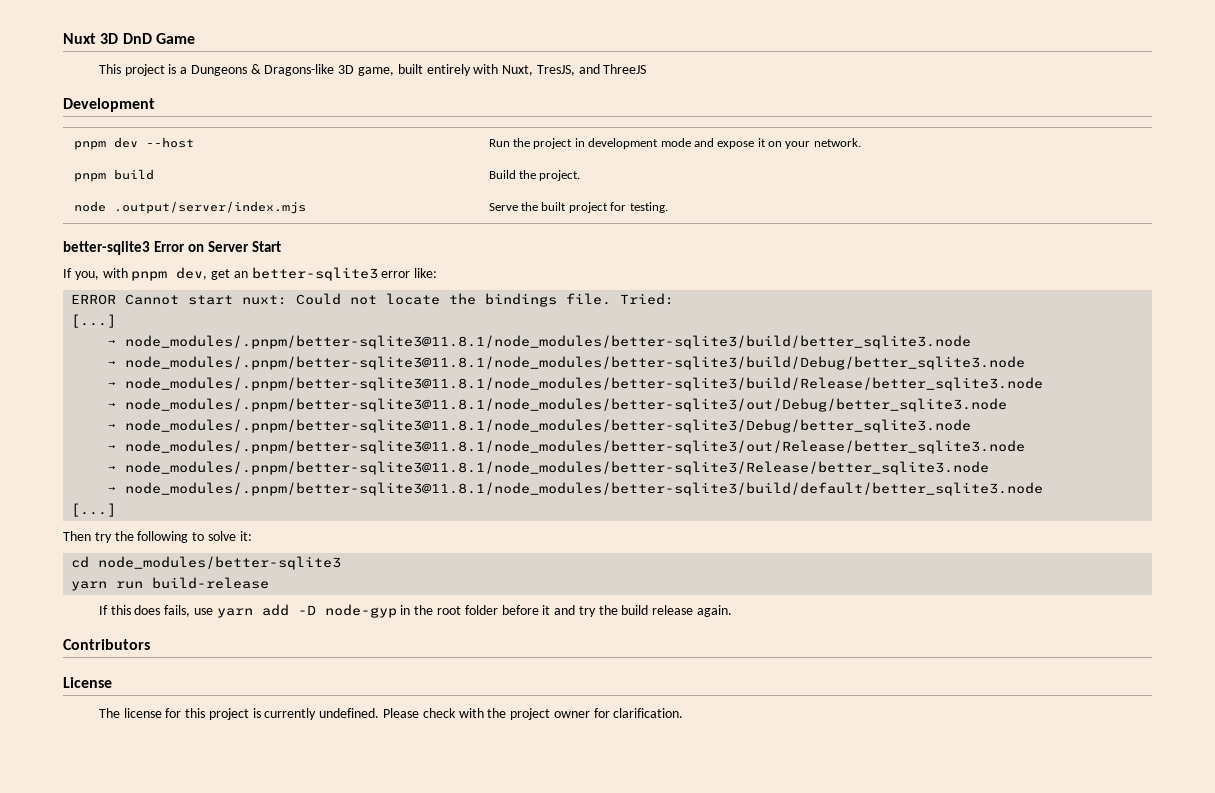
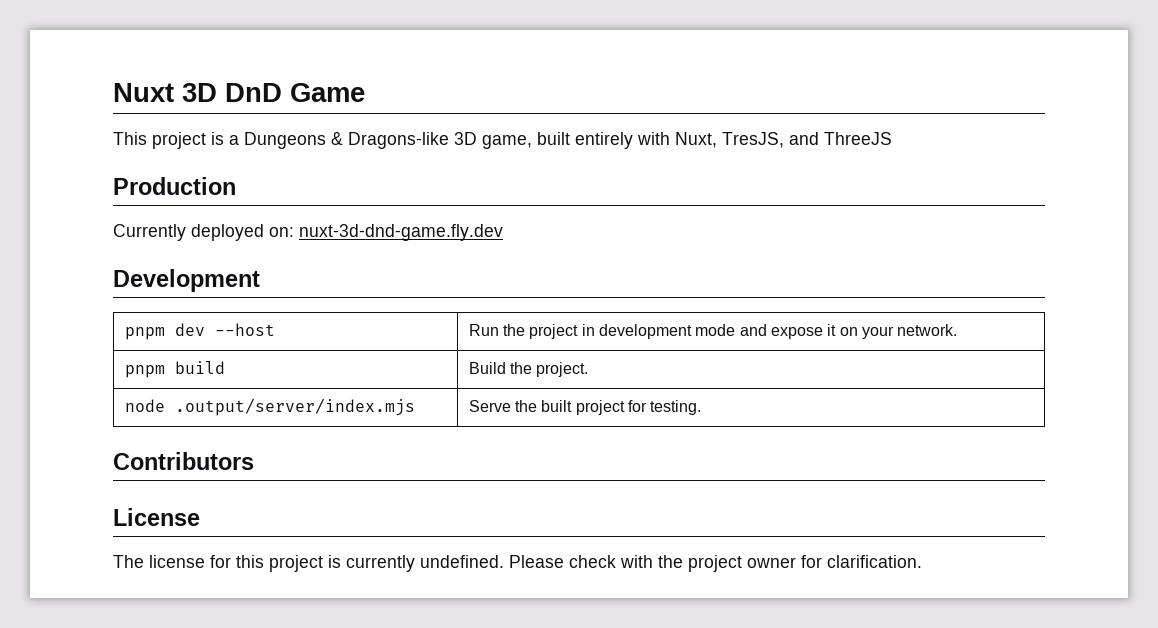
+ Production
+ Currently deployed on: nuxt-3d-dnd-game.fly.dev
- better-sqlite3 Error on Server Start
- If you, with pnpm dev, get an better-sqlite3 error like:
- ERROR Cannot start nuxt: Could not locate the bindings file. Tried:
- [...]
- → node_modules/.pnpm/better-sqlite3@11.8.1/node_modules/better-sqlite3/build/better_sqlite3.node
- → node_modules/.pnpm/better-sqlite3@11.8.1/node_modules/better-sqlite3/build/Debug/better_sqlite3.node
- → node_modules/.pnpm/better-sqlite3@11.8.1/node_modules/better-sqlite3/build/Release/better_sqlite3.node
- → node_modules/.pnpm/better-sqlite3@11.8.1/node_modules/better-sqlite3/out/Debug/better_sqlite3.node
- → node_modules/.pnpm/better-sqlite3@11.8.1/node_modules/better-sqlite3/Debug/better_sqlite3.node
- → node_modules/.pnpm/better-sqlite3@11.8.1/node_modules/better-sqlite3/out/Release/better_sqlite3.node
- → node_modules/.pnpm/better-sqlite3@11.8.1/node_modules/better-sqlite3/Release/better_sqlite3.node
- → node_modules/.pnpm/better-sqlite3@11.8.1/node_modules/better-sqlite3/build/default/better_sqlite3.node
- [...]
- Then try the following to solve it:
- cd node_modules/better-sqlite3
- yarn run build-release
- If this does fails, use yarn add -D node-gyp in the root folder before it and try the build release again.

